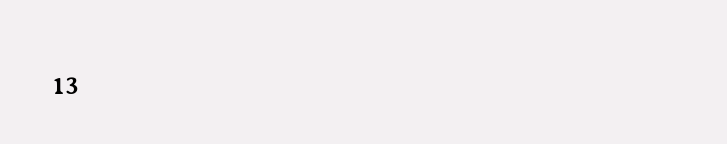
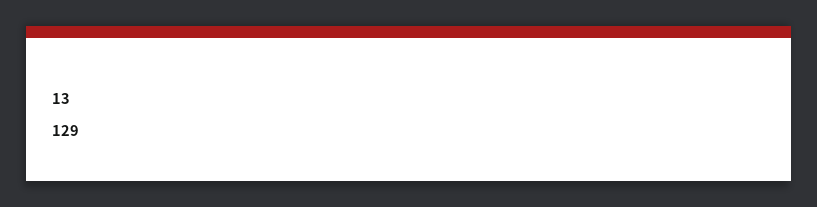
+ 129

